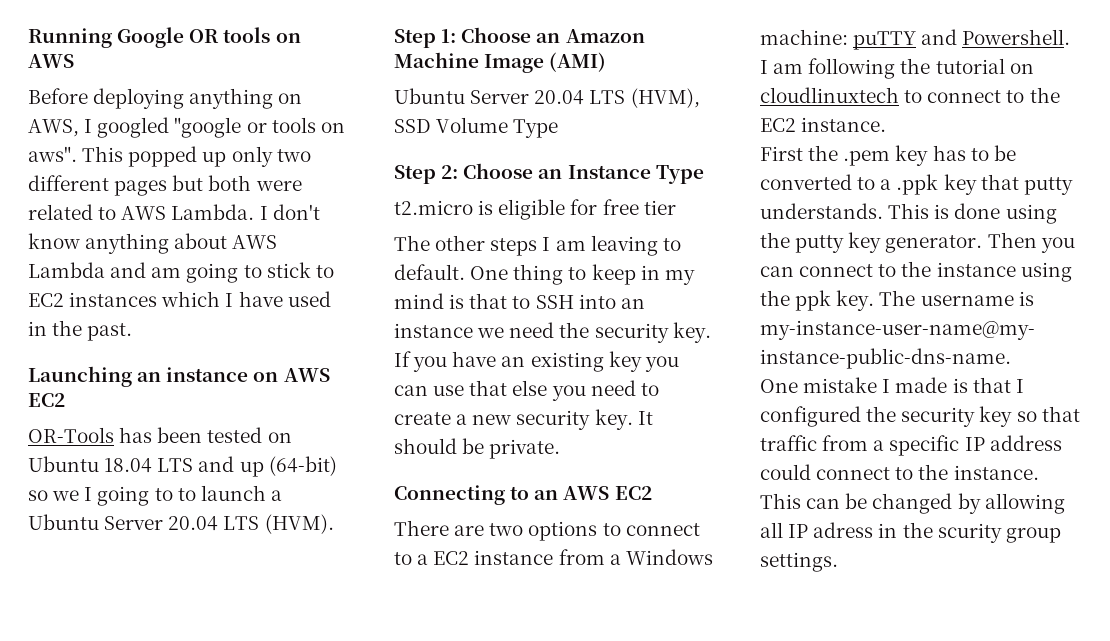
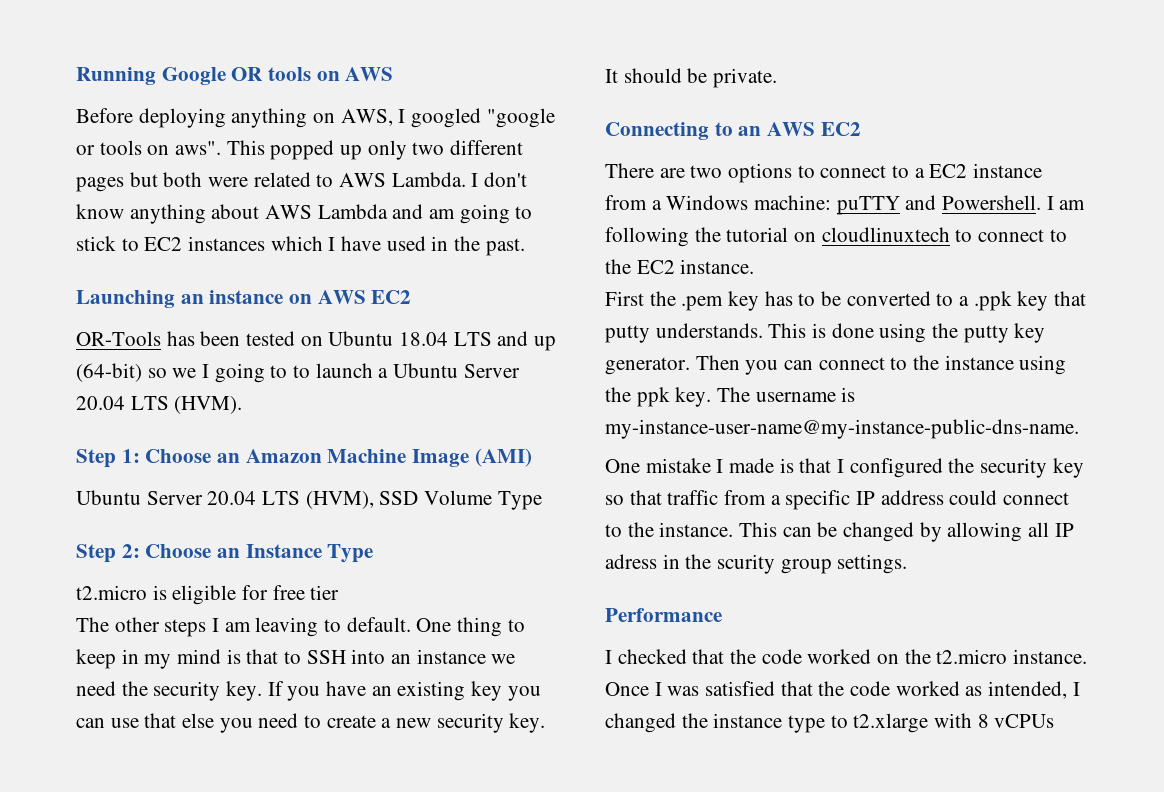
+ Performance
+ I checked that the code worked on the t2.micro instance. Once I was satisfied that the code worked as intended, I changed the instance type to t2.xlarge with 8 vCPUs

